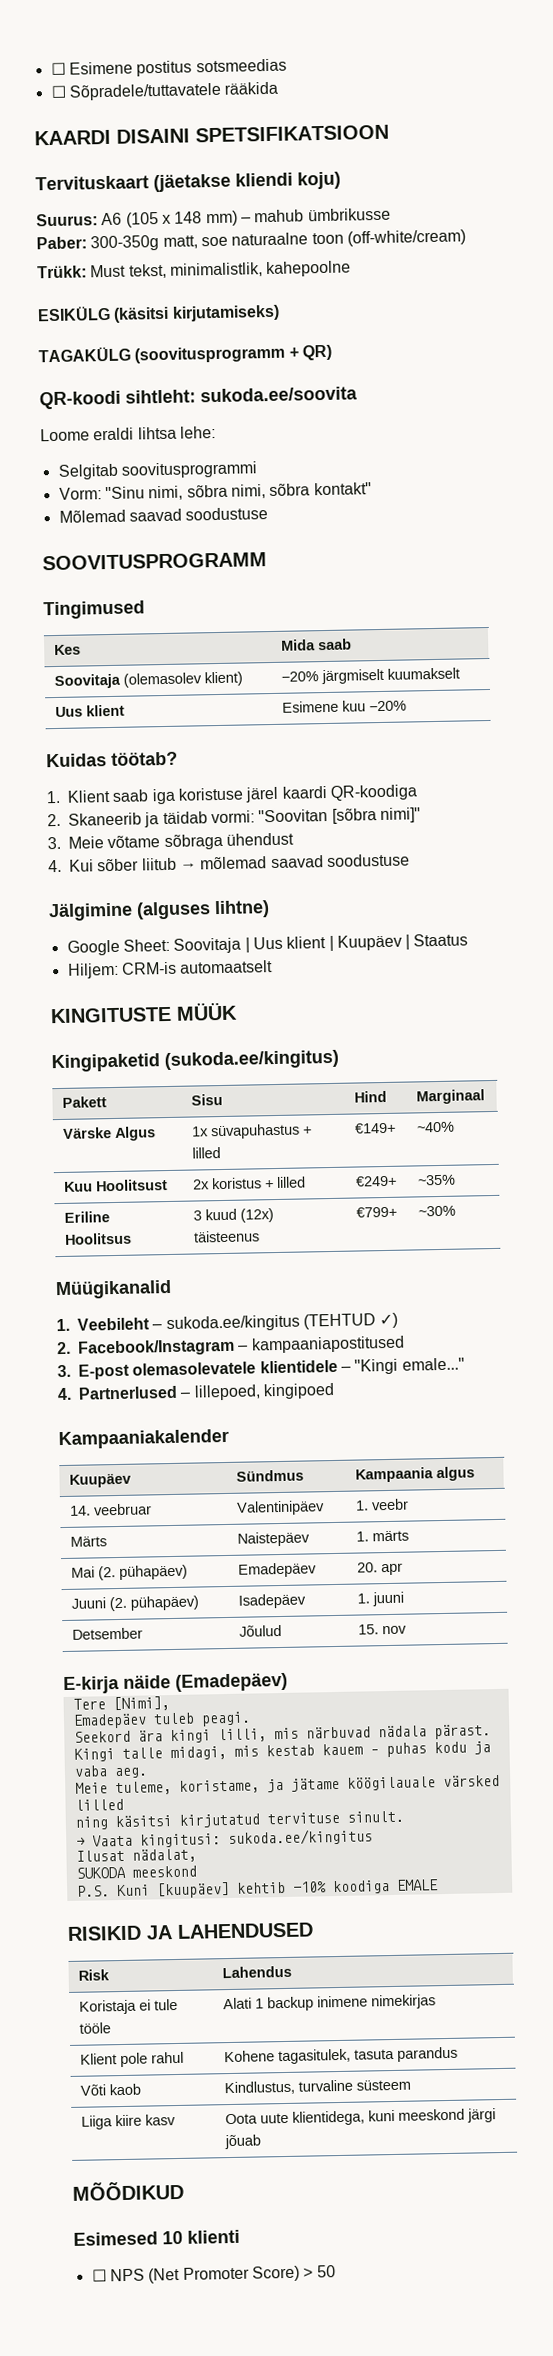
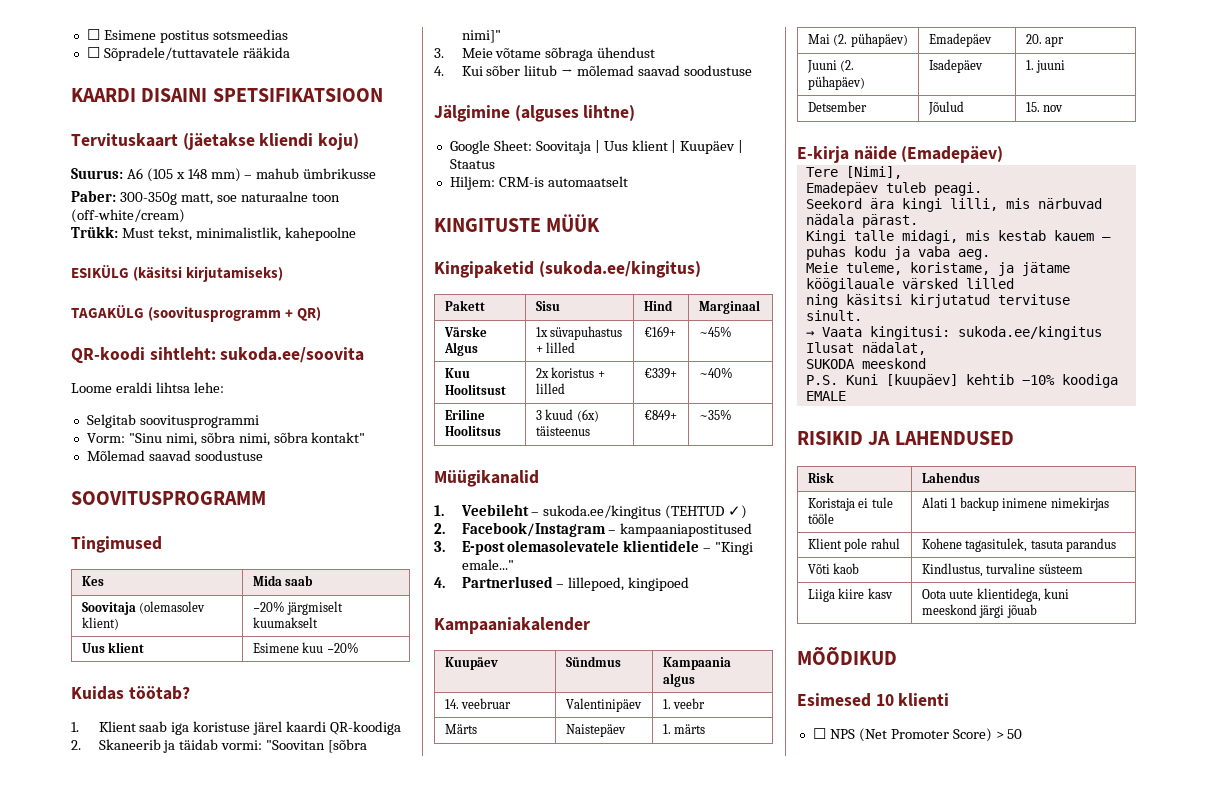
- Värske Algus | 1x süvapuhastus + lilled | €149+ | ~40%
+ Värske Algus | 1x süvapuhastus + lilled | €169+ | ~45%
- Kuu Hoolitsust | 2x koristus + lilled | €249+ | ~35%
+ Kuu Hoolitsust | 2x koristus + lilled | €339+ | ~40%
- Eriline Hoolitsus | 3 kuud (12x) täisteenus | €799+ | ~30%
+ Eriline Hoolitsus | 3 kuud (6x) täisteenus | €849+ | ~35%

